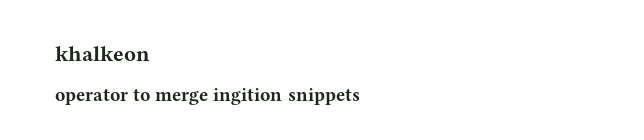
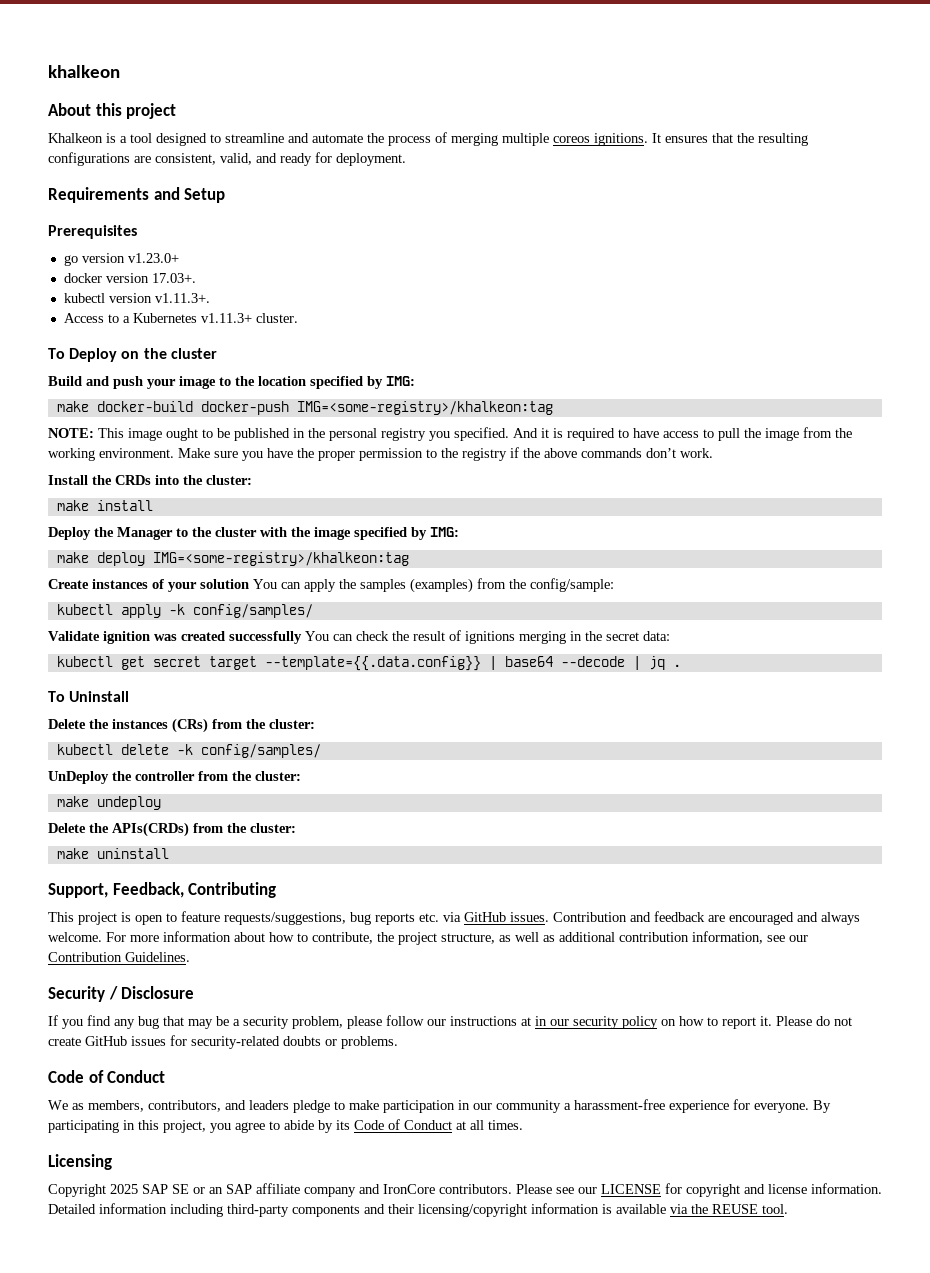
- operator to merge ingition snippets
+ About this project
+ Khalkeon is a tool designed to streamline and automate the process of merging multiple coreos ignitions. It ensures that the resulting configurations are consistent, valid, and ready for deployment.
+ Requirements and Setup
+ Prerequisites
+ go version v1.23.0+
+ docker version 17.03+.
+ kubectl version v1.11.3+.
+ Access to a Kubernetes v1.11.3+ cluster.
+ To Deploy on the cluster
+ Build and push your image to the location specified by IMG:
+ make docker-build docker-push IMG=<some-registry>/khalkeon:tag
+ NOTE: This image ought to be published in the personal registry you specified. And it is required to have access to pull the image from the working environment. Make sure you have the proper permission to the registry if the above commands don’t work.
+ Install the CRDs into the cluster:
+ make install
+ Deploy the Manager to the cluster with the image specified by IMG:
+ make deploy IMG=<some-registry>/khalkeon:tag
+ Create instances of your solution You can apply the samples (examples) from the config/sample:
+ kubectl apply -k config/samples/
+ Validate ignition was created successfully You can check the result of ignitions merging in the secret data:
+ kubectl get secret target --template={{.data.config}} | base64 --decode | jq .
+ To Uninstall
+ Delete the instances (CRs) from the cluster:
+ kubectl delete -k config/samples/
+ UnDeploy the controller from the cluster:
+ make undeploy
+ Delete the APIs(CRDs) from the cluster:
+ make uninstall
+ Support, Feedback, Contributing
+ This project is open to feature requests/suggestions, bug reports etc. via GitHub issues. Contribution and feedback are encouraged and always welcome. For more information about how to contribute, the project structure, as well as additional contribution information, see our Contribution Guidelines.
+ Security / Disclosure
+ If you find any bug that may be a security problem, please follow our instructions at in our security policy on how to report it. Please do not create GitHub issues for security-related doubts or problems.
+ Code of Conduct
+ We as members, contributors, and leaders pledge to make participation in our community a harassment-free experience for everyone. By participating in this project, you agree to abide by its Code of Conduct at all times.
+ Licensing
+ Copyright 2025 SAP SE or an SAP affiliate company and IronCore contributors. Please see our LICENSE for copyright and license information. Detailed information including third-party components and their licensing/copyright information is available via the REUSE tool.

